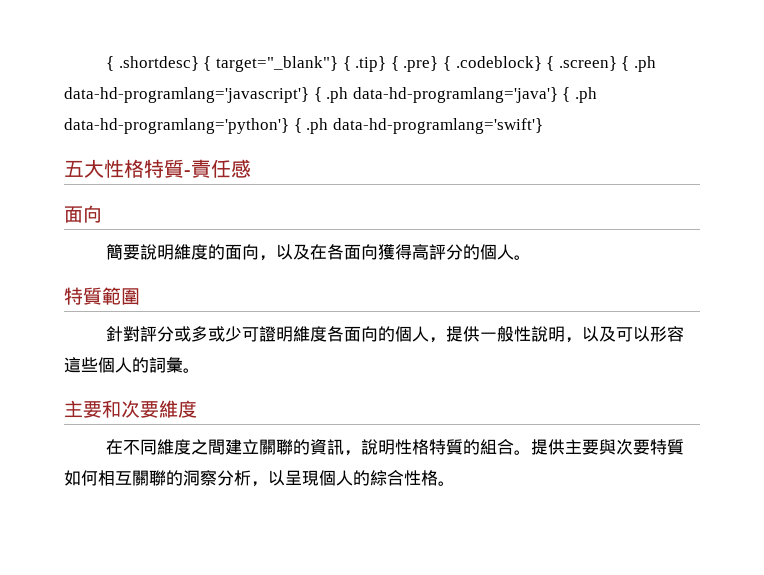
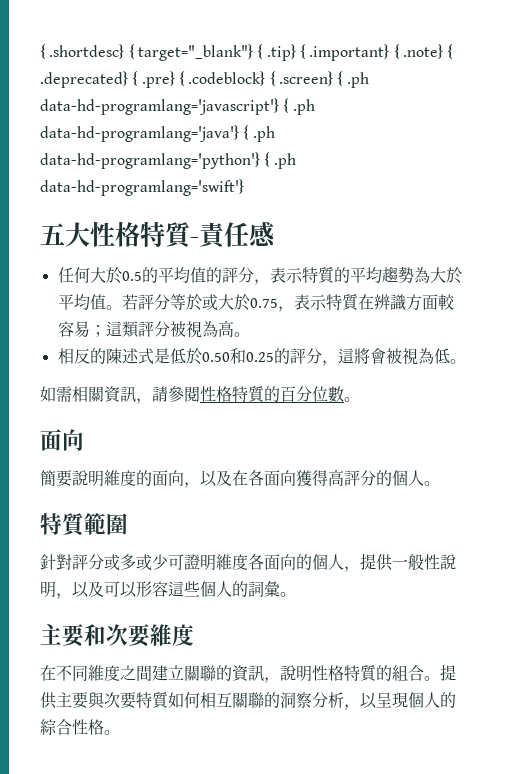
- { .shortdesc} { target="_blank"} { .tip} { .pre} { .codeblock} { .screen} { .ph data-hd-programlang='javascript'} { .ph data-hd-programlang='java'} { .ph data-hd-programlang='python'} { .ph data-hd-programlang='swift'}
+ { .shortdesc} { target="_blank"} { .tip} { .important} { .note} { .deprecated} { .pre} { .codeblock} { .screen} { .ph data-hd-programlang='javascript'} { .ph data-hd-programlang='java'} { .ph data-hd-programlang='python'} { .ph data-hd-programlang='swift'}
+ 任何大於0.5的平均值的評分，表示特質的平均趨勢為大於平均值。若評分等於或大於0.75，表示特質在辨識方面較容易；這類評分被視為高。
+ 相反的陳述式是低於0.50和0.25的評分，這將會被視為低。
+ 如需相關資訊，請參閱性格特質的百分位數。

